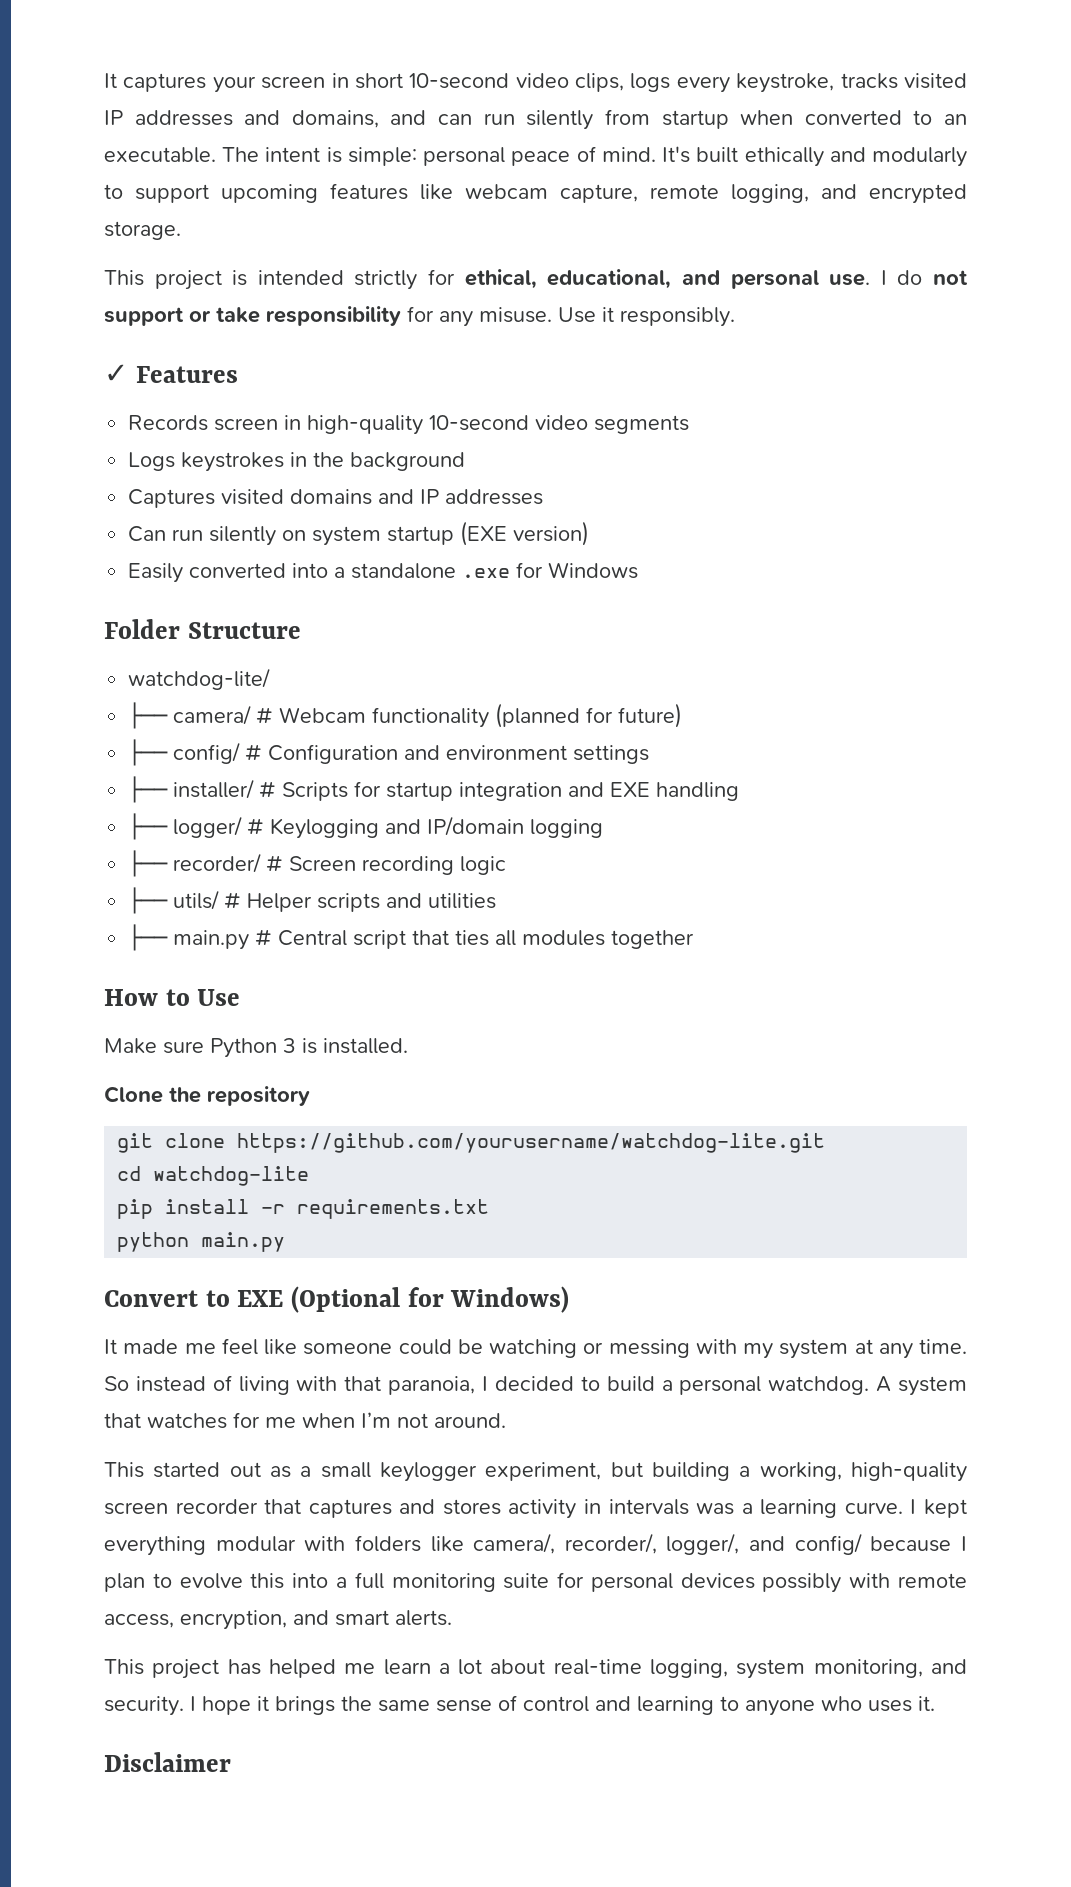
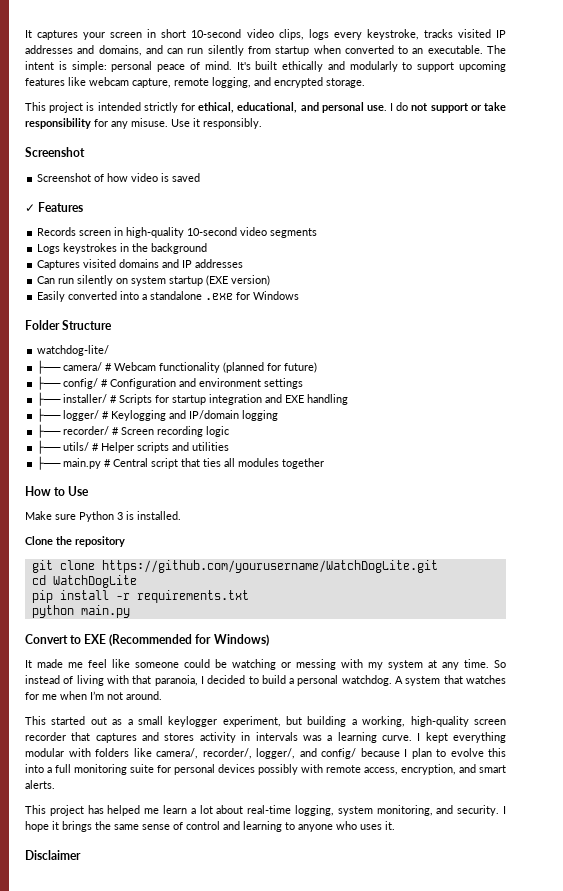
  Use it responsibly.
+ Screenshot
+ Screenshot of how video is saved
- git clone https://github.com/yourusername/watchdog-lite.git
+ git clone https://github.com/yourusername/WatchDogLite.git
- cd watchdog-lite
+ cd WatchDogLite
- Convert to EXE (Optional for Windows)
+ Convert to EXE (Recommended for Windows)

